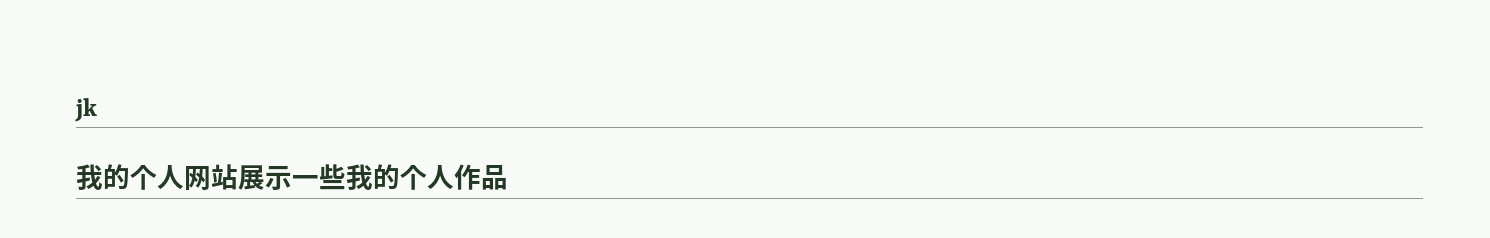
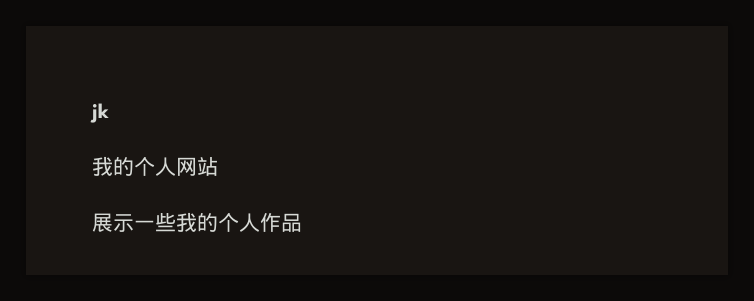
- 我的个人网站展示一些我的个人作品
+ 我的个人网站
+ 展示一些我的个人作品

